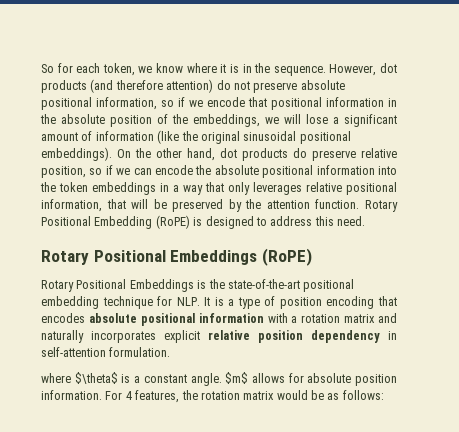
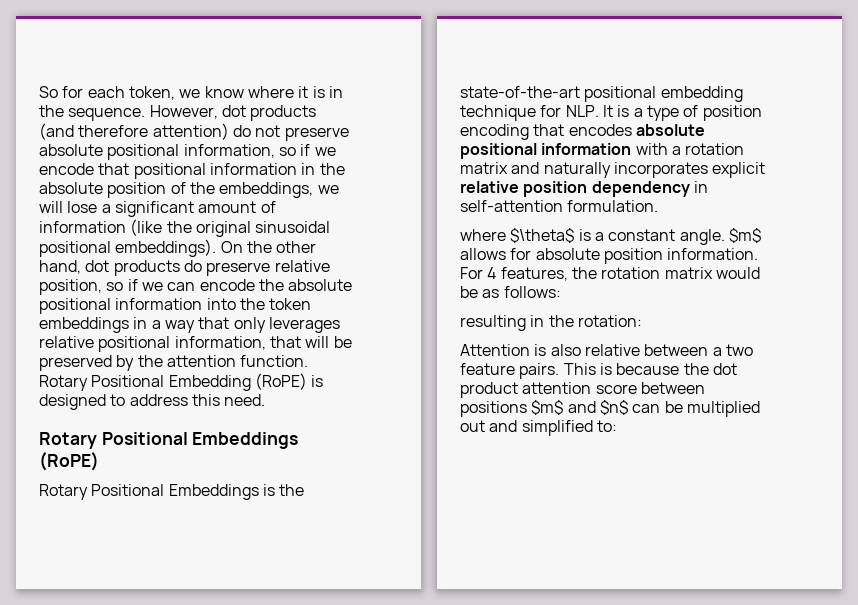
+ resulting in the rotation:
+ Attention is also relative between a two feature pairs. This is because the dot product attention score between positions $m$ and $n$ can be multiplied out and simplified to:

